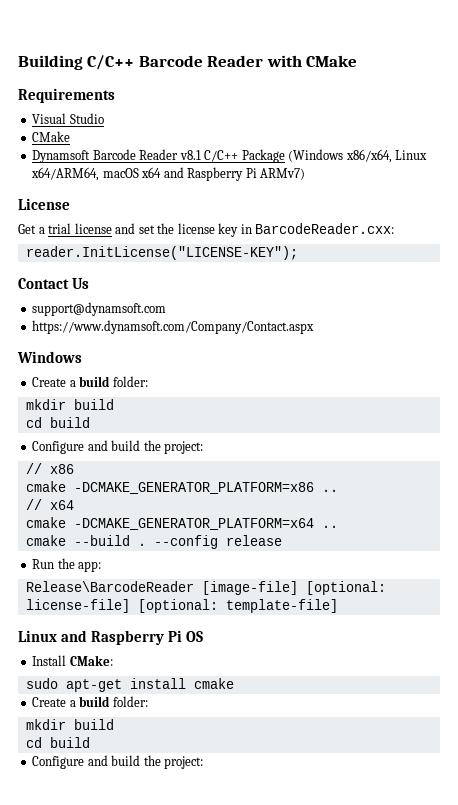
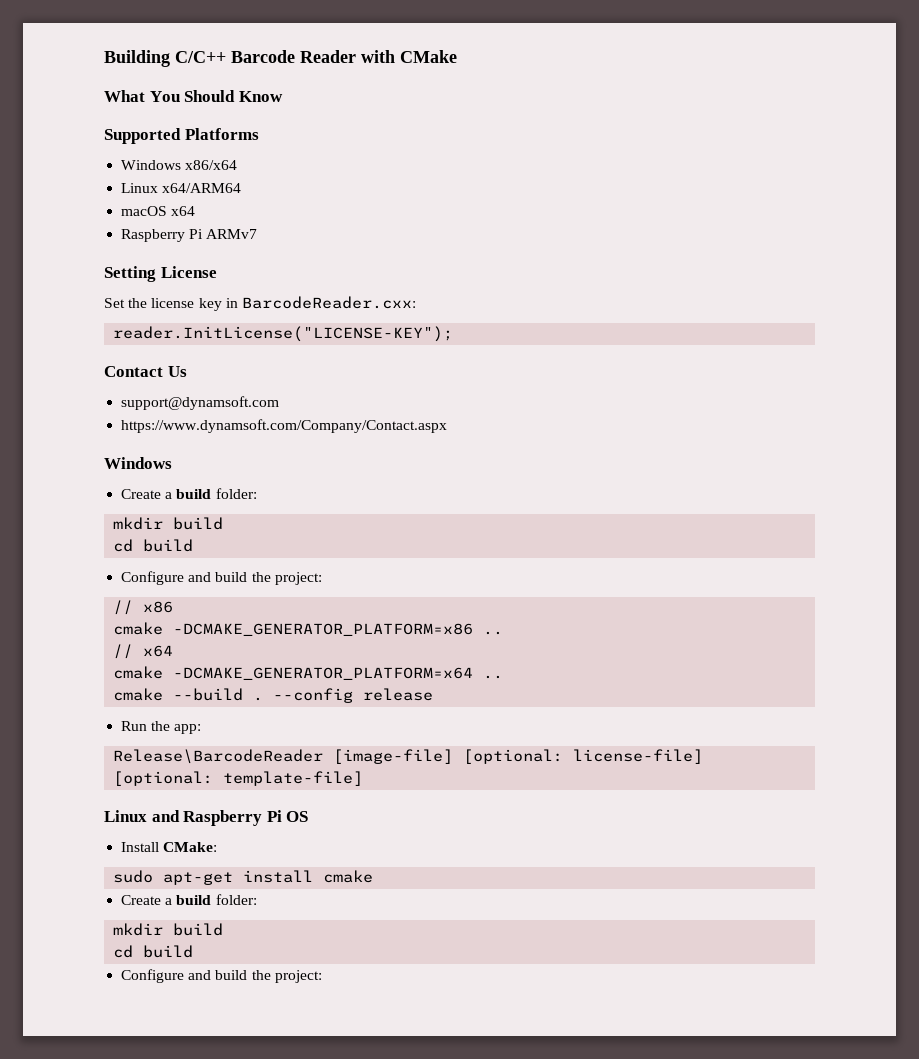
- Requirements
- Visual Studio
- CMake
- Dynamsoft Barcode Reader v8.1 C/C++ Package (Windows x86/x64, Linux x64/ARM64, macOS x64 and Raspberry Pi ARMv7)
- License
+ What You Should Know
+ Supported Platforms
+ Windows x86/x64
+ Linux x64/ARM64
+ macOS x64
+ Raspberry Pi ARMv7
+ Setting License
- Get a trial license and set the license key in BarcodeReader.cxx:
+ Set the license key in BarcodeReader.cxx:

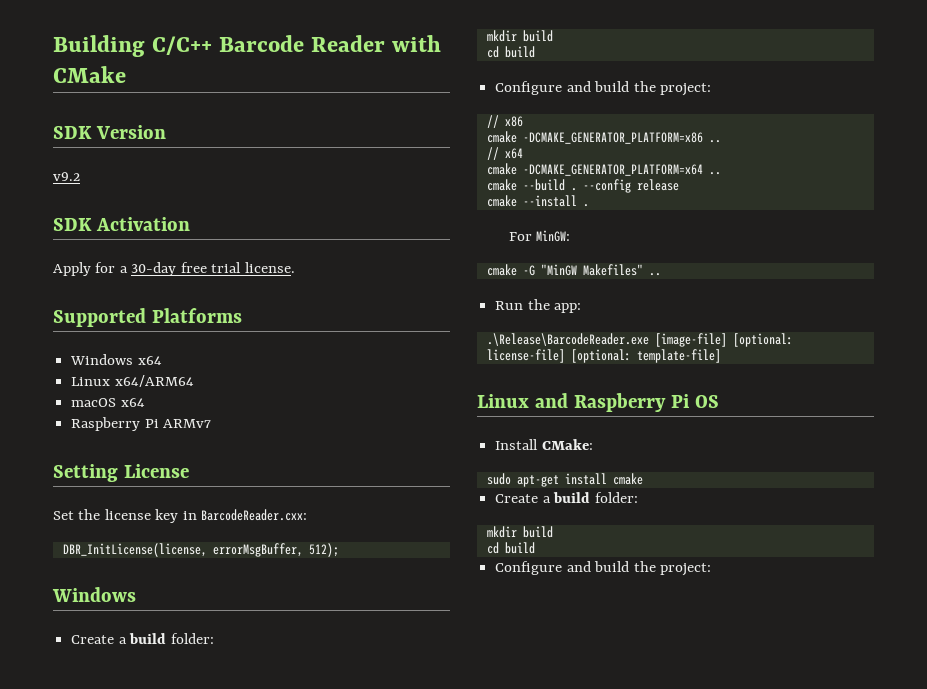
- What You Should Know
+ SDK Version
+ v9.2
+ SDK Activation
+ Apply for a 30-day free trial license.
- Windows x86/x64
+ Windows x64
- reader.InitLicense("LICENSE-KEY");
- Contact Us
- support@dynamsoft.com
- https://www.dynamsoft.com/Company/Contact.aspx
+ DBR_InitLicense(license, errorMsgBuffer, 512);
+ cmake --install .
+ For MinGW:
+ cmake -G "MinGW Makefiles" ..
- Release\BarcodeReader [image-file] [optional: license-file] [optional: template-file]
+ .\Release\BarcodeReader.exe [image-file] [optional: license-file] [optional: template-file]

